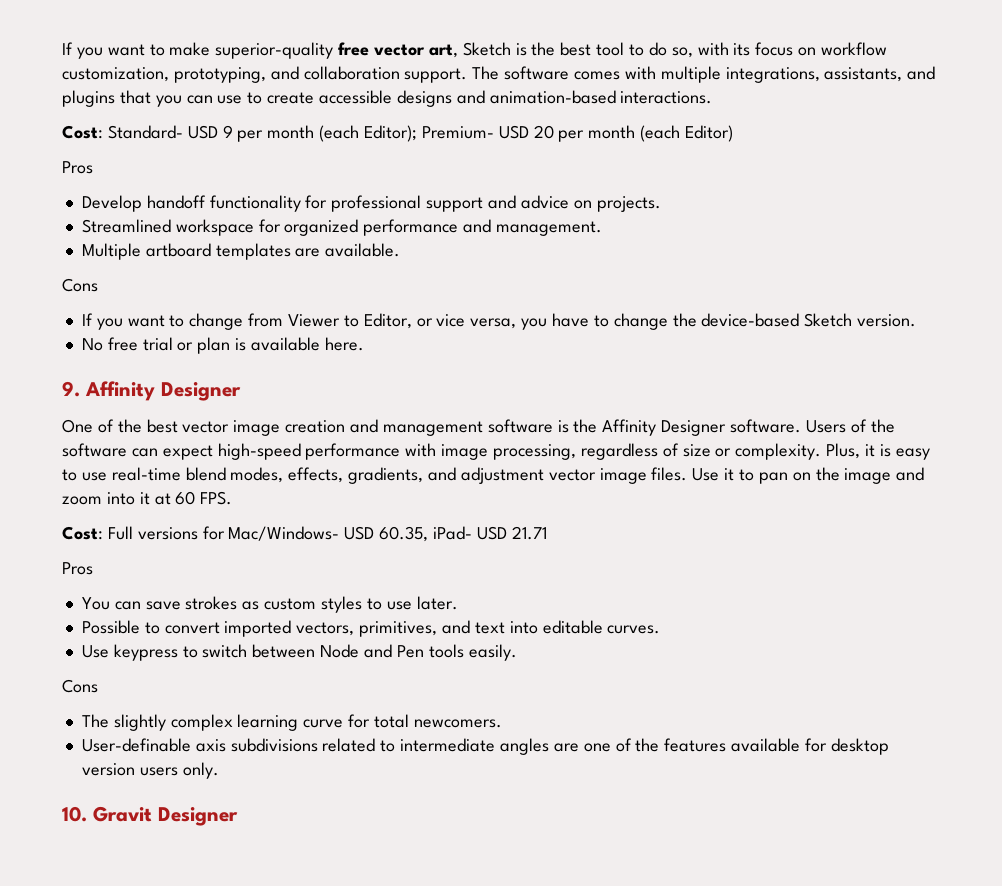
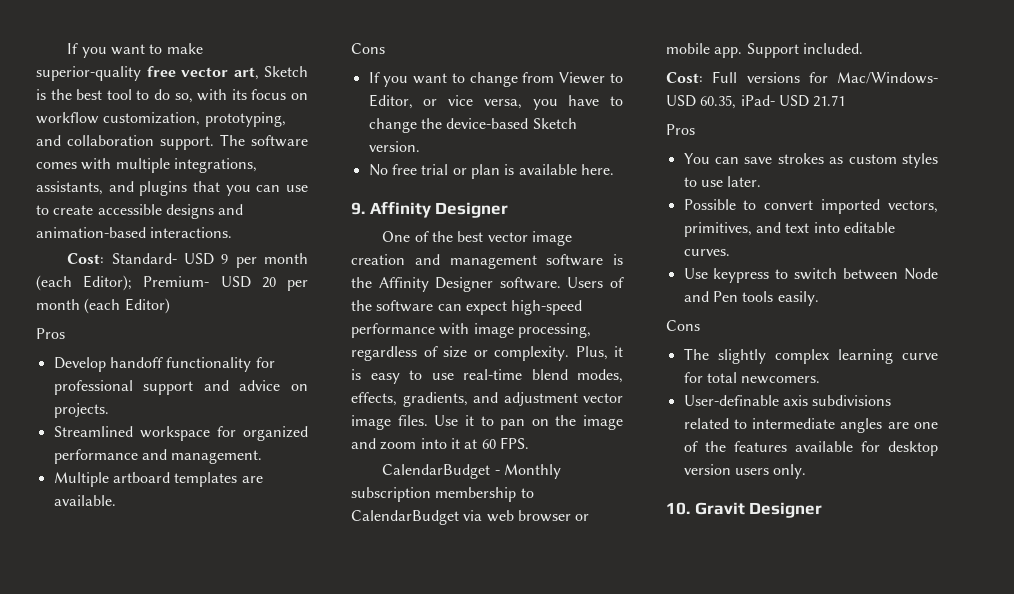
+ CalendarBudget - Monthly subscription membership to CalendarBudget via web browser or mobile app. Support included.

